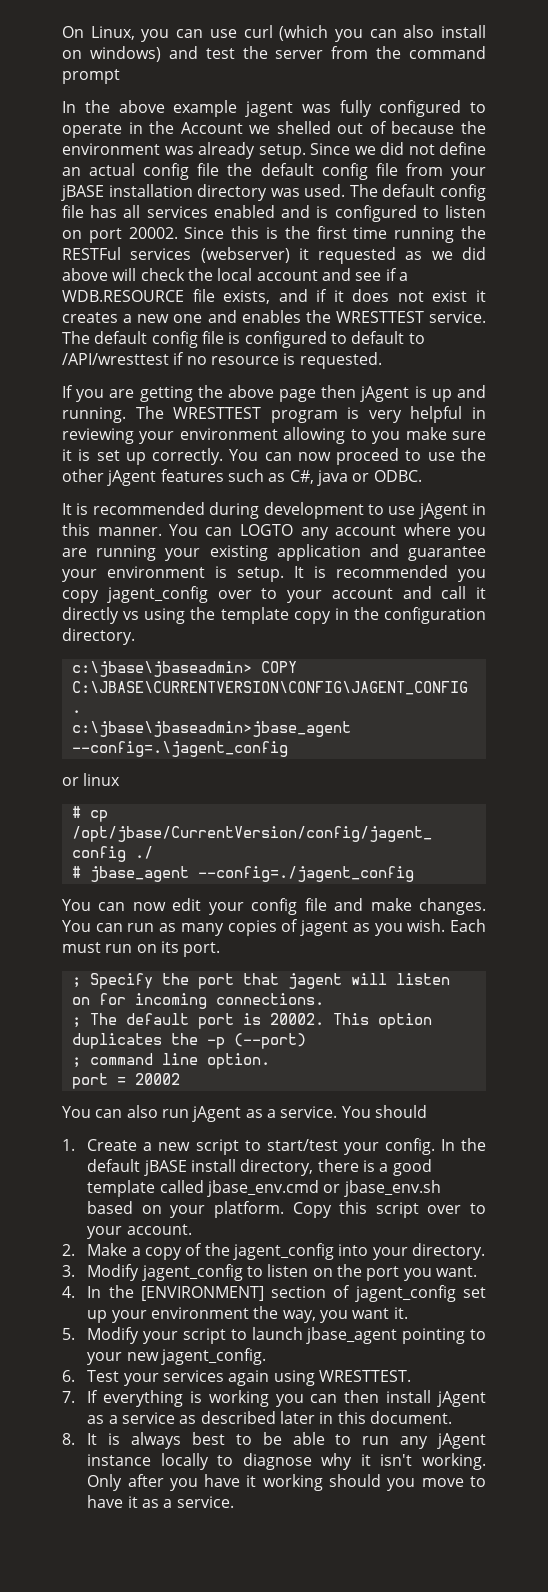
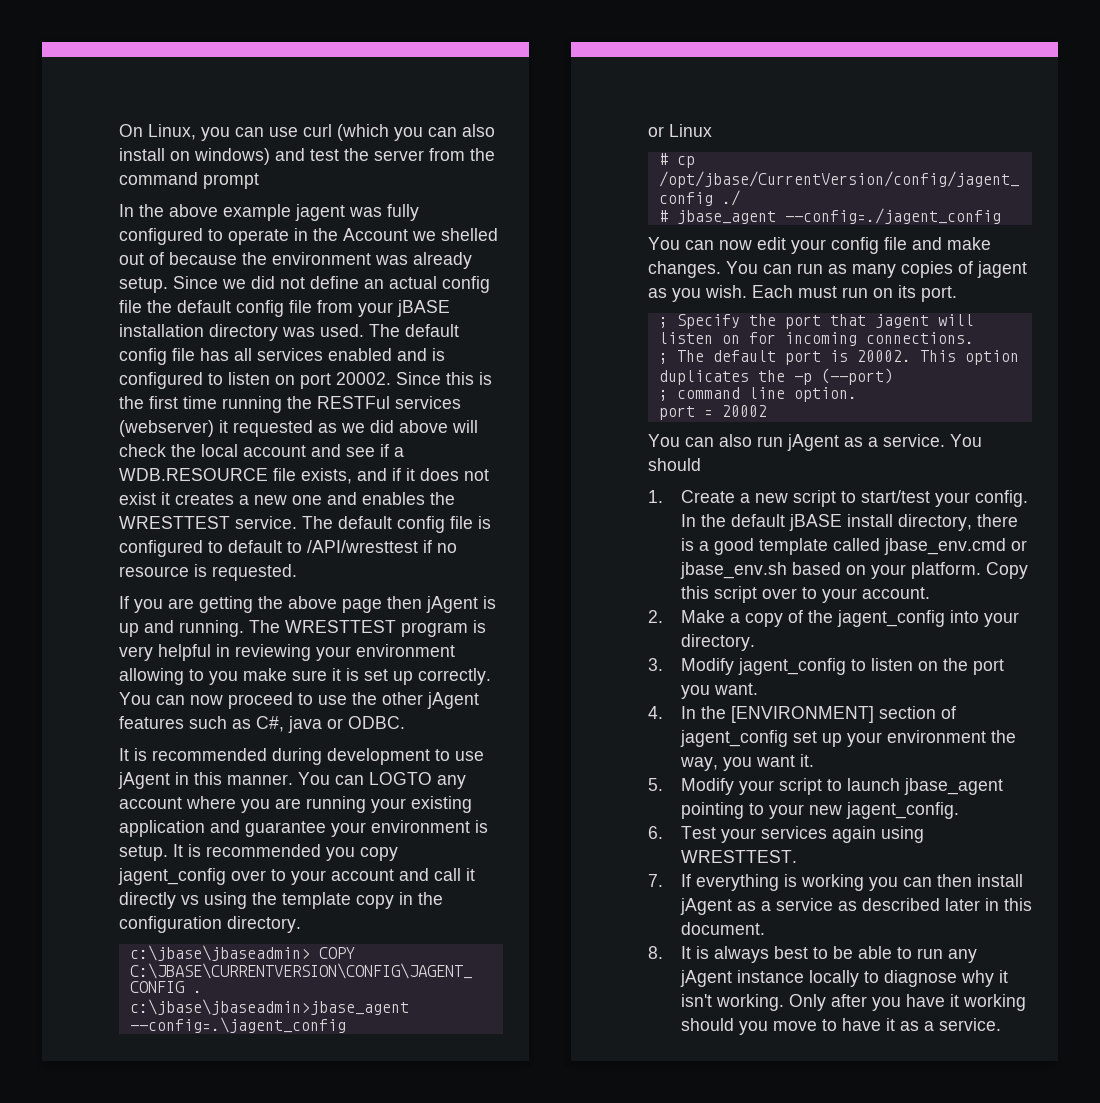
- or linux
+ or Linux

